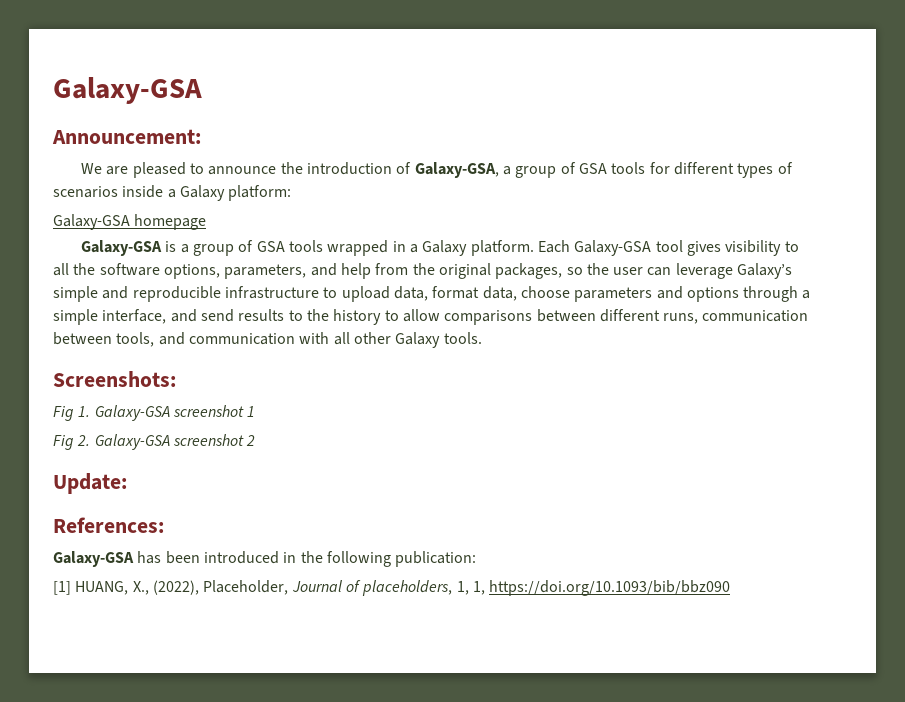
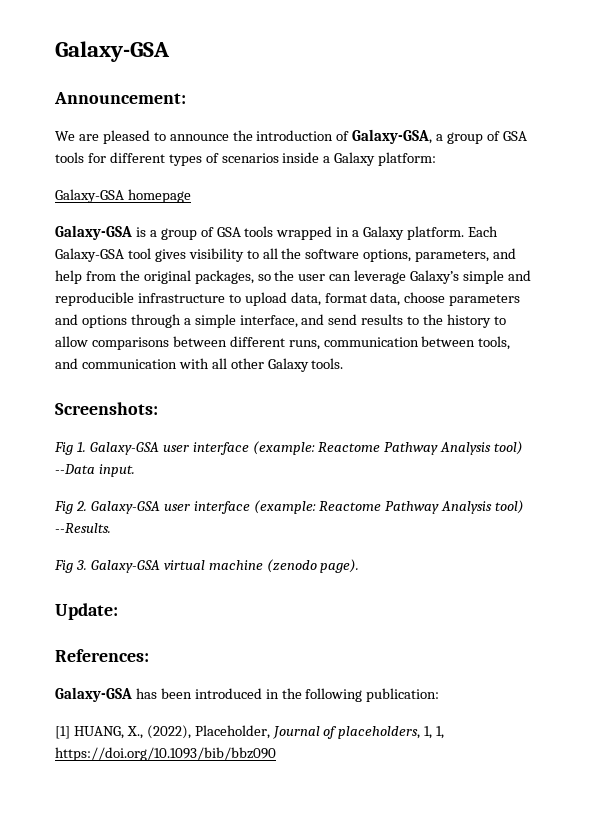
- Fig 1. Galaxy-GSA screenshot 1
- Fig 2. Galaxy-GSA screenshot 2
+ Fig 1. Galaxy-GSA user interface (example: Reactome Pathway Analysis tool) --Data input.
+ Fig 2. Galaxy-GSA user interface (example: Reactome Pathway Analysis tool) --Results.
+ Fig 3. Galaxy-GSA virtual machine (zenodo page).

